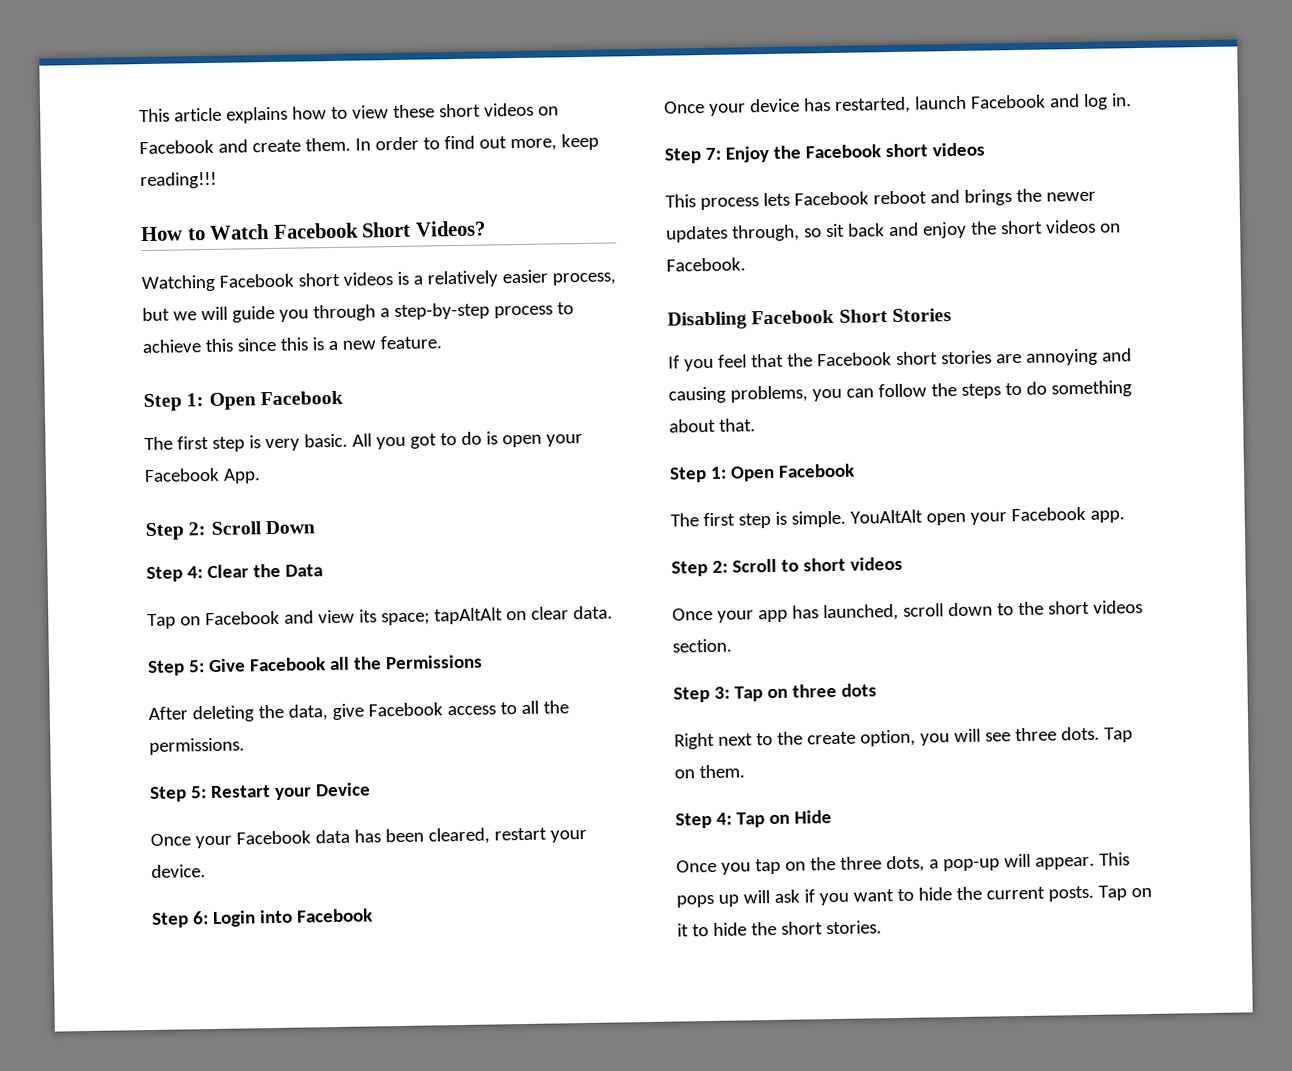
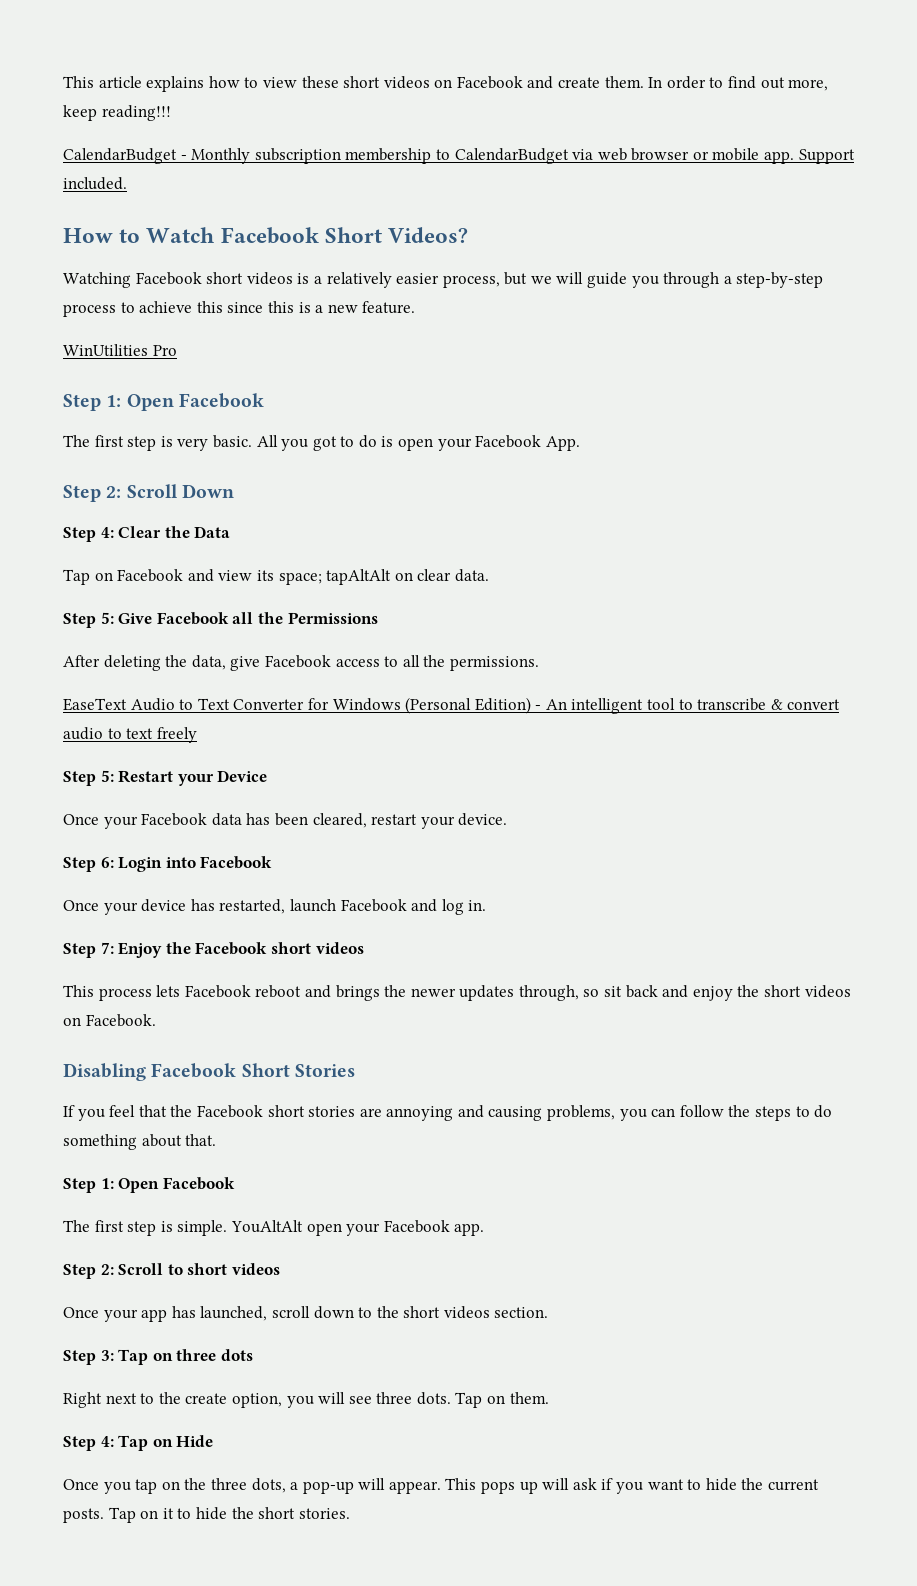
+ CalendarBudget - Monthly subscription membership to CalendarBudget via web browser or mobile app. Support included.
+ WinUtilities Pro
+ EaseText Audio to Text Converter for Windows (Personal Edition) - An intelligent tool to transcribe & convert audio to text freely

